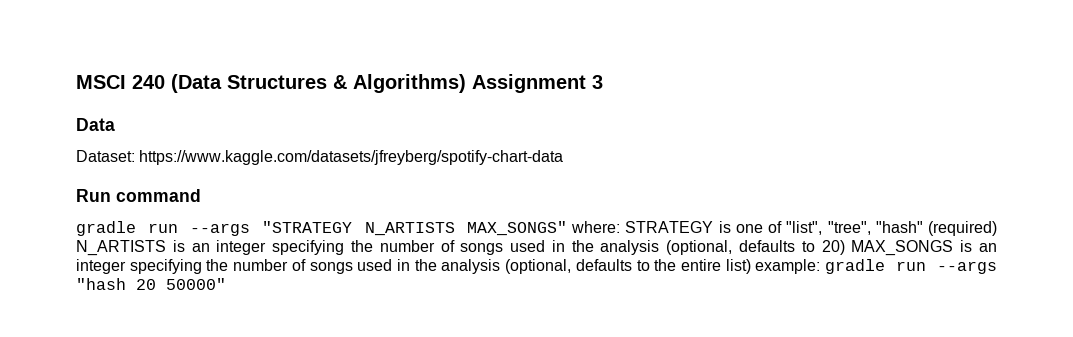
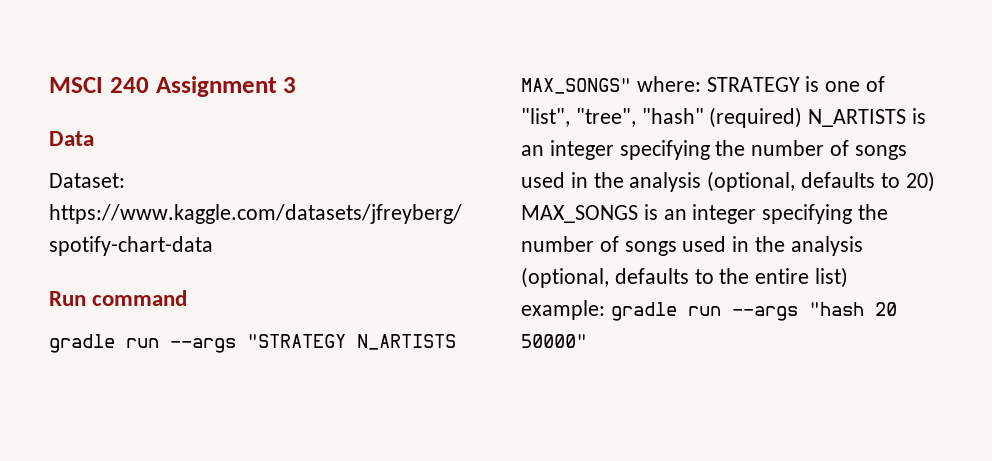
- MSCI 240 (Data Structures & Algorithms) Assignment 3
+ MSCI 240 Assignment 3

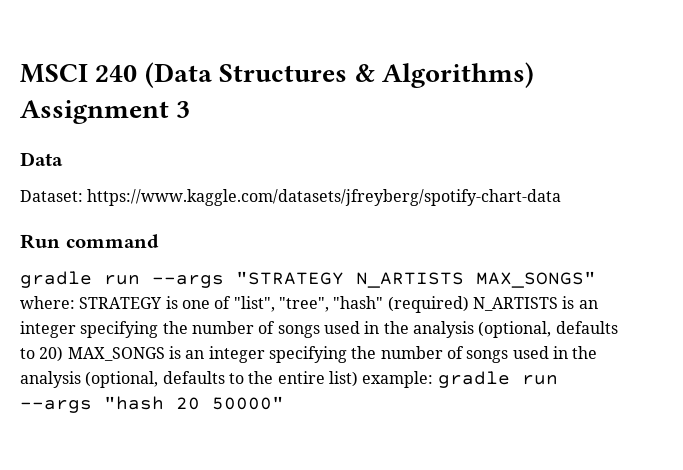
- MSCI 240 Assignment 3
+ MSCI 240 (Data Structures & Algorithms) Assignment 3

